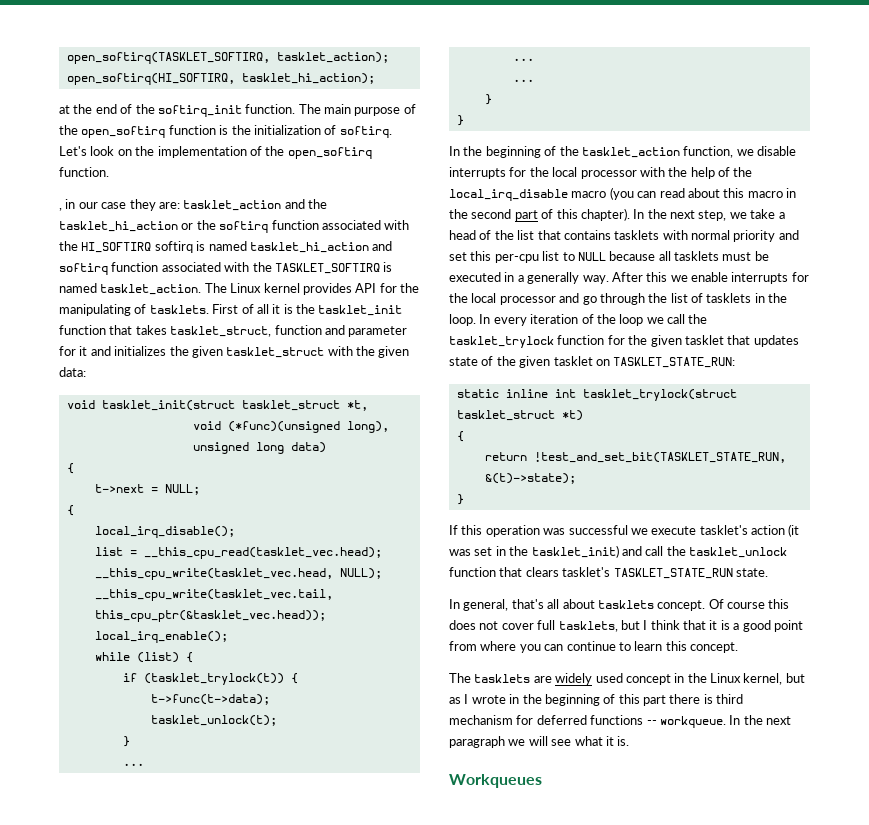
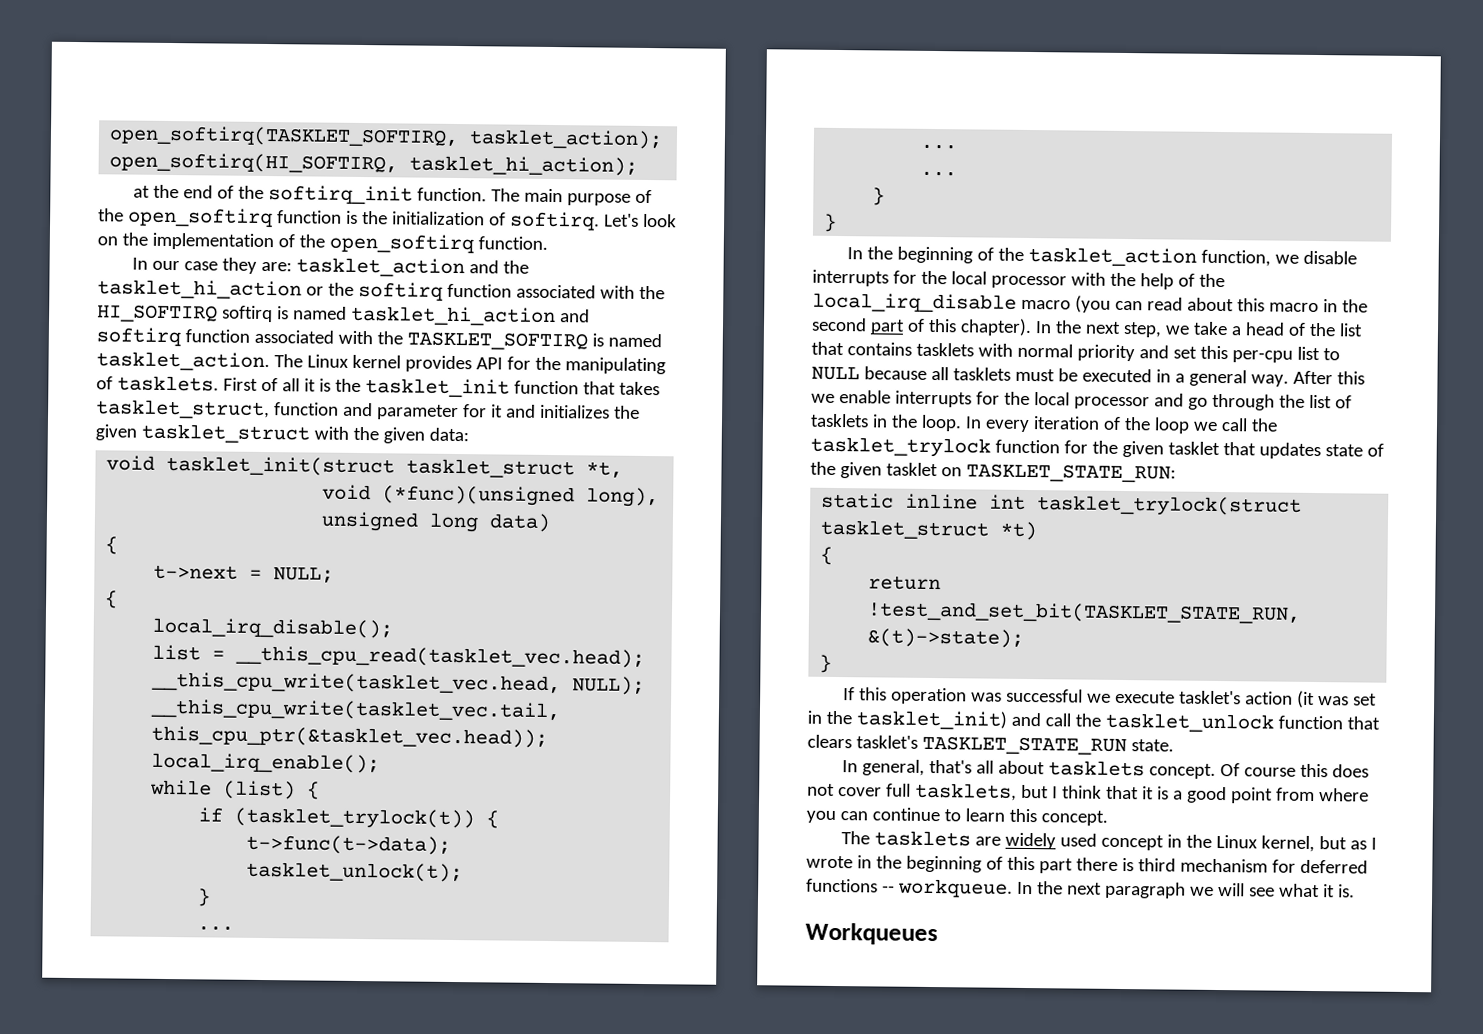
- , in our case they are: tasklet_action and the tasklet_hi_action or the softirq function associated with the HI_SOFTIRQ softirq is named tasklet_hi_action and softirq function associated with the TASKLET_SOFTIRQ is named tasklet_action.
+ In our case they are: tasklet_action and the tasklet_hi_action or the softirq function associated with the HI_SOFTIRQ softirq is named tasklet_hi_action and softirq function associated with the TASKLET_SOFTIRQ is named tasklet_action.
- In the next step, we take a head of the list that contains tasklets with normal priority and set this per-cpu list to NULL because all tasklets must be executed in a generally way.
+ In the next step, we take a head of the list that contains tasklets with normal priority and set this per-cpu list to NULL because all tasklets must be executed in a general way.

